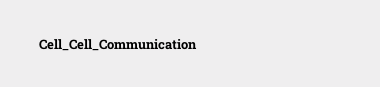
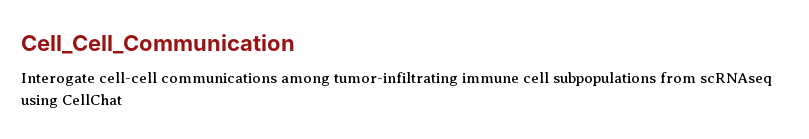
+ Interogate cell-cell communications among tumor-infiltrating immune cell subpopulations from scRNAseq using CellChat

